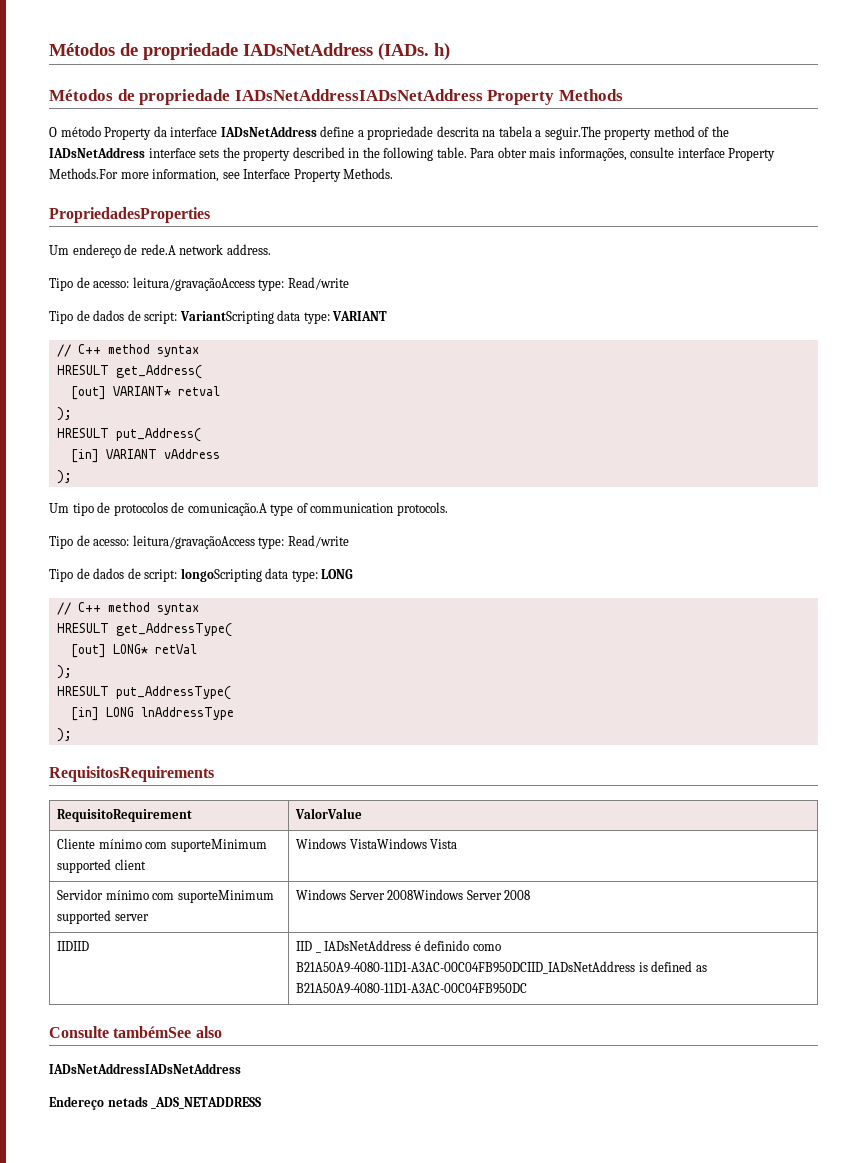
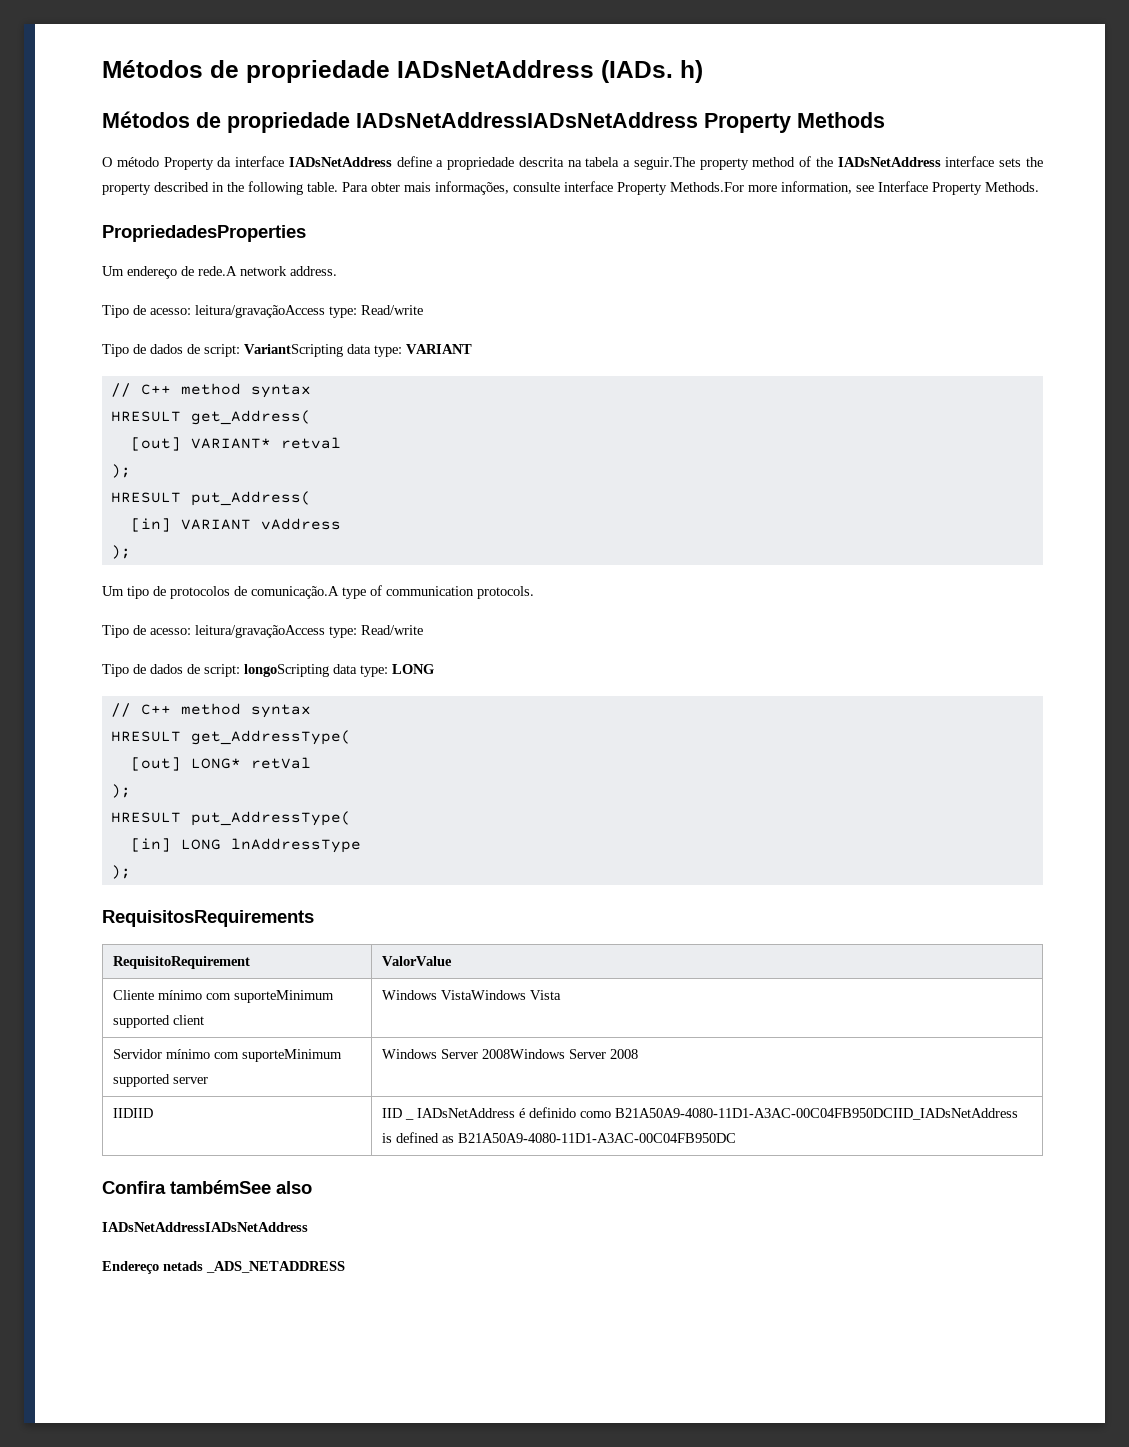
- Consulte tambémSee also
+ Confira tambémSee also

